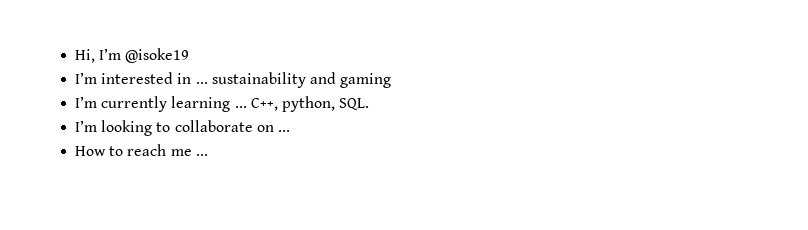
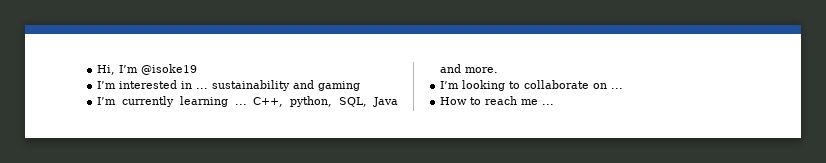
- C++, python, SQL.
+ C++, python, SQL, Java and more.

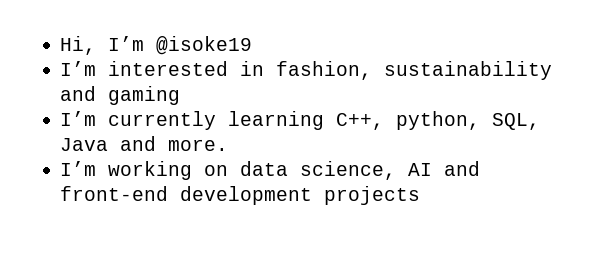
- I’m interested in ... sustainability and gaming
+ I’m interested in fashion, sustainability and gaming
- I’m currently learning ... C++, python, SQL, Java and more.
+ I’m currently learning C++, python, SQL, Java and more.
- I’m looking to collaborate on ...
- How to reach me ...
+ I’m working on data science, AI and front-end development projects

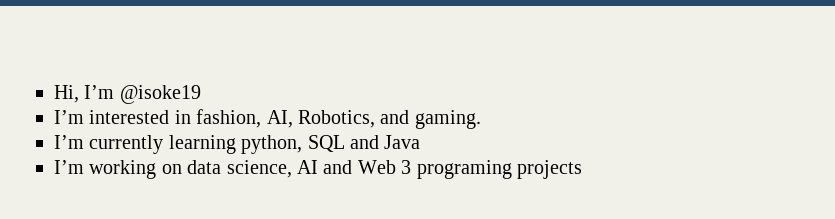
- I’m interested in fashion, sustainability and gaming
+ I’m interested in fashion, AI, Robotics, and gaming.
- I’m currently learning C++, python, SQL, Java and more.
+ I’m currently learning python, SQL and Java
- I’m working on data science, AI and front-end development projects
+ I’m working on data science, AI and Web 3 programing projects

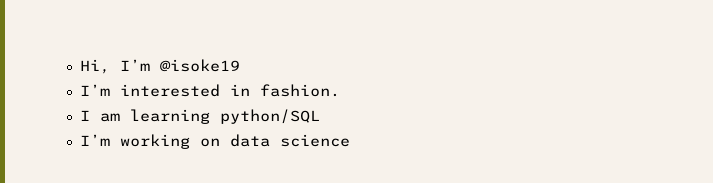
- I’m interested in fashion, AI, Robotics, and gaming.
- I’m currently learning python, SQL and Java
- I’m working on data science, AI and Web 3 programing projects
+ I’m interested in fashion.
+ I am learning python/SQL
+ I’m working on data science

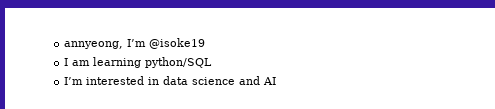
- Hi, I’m @isoke19
+ annyeong, I’m @isoke19
- I’m interested in fashion.
- I’m working on data science
+ I’m interested in data science and AI

